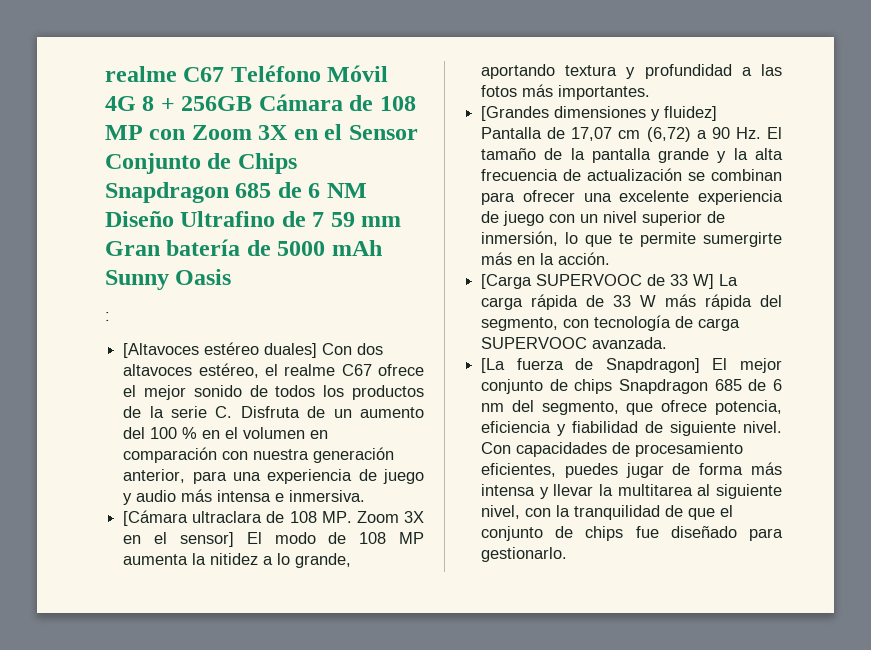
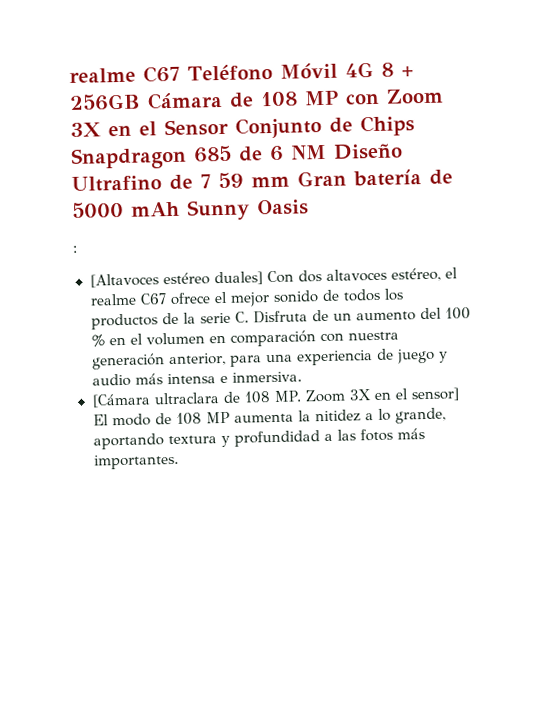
- [Grandes dimensiones y fluidez] Pantalla de 17,07 cm (6,72) a 90 Hz. El tamaño de la pantalla grande y la alta frecuencia de actualización se combinan para ofrecer una excelente experiencia de juego con un nivel superior de inmersión, lo que te permite sumergirte más en la acción.
- [Carga SUPERVOOC de 33 W] La carga rápida de 33 W más rápida del segmento, con tecnología de carga SUPERVOOC avanzada.
- [La fuerza de Snapdragon] El mejor conjunto de chips Snapdragon 685 de 6 nm del segmento, que ofrece potencia, eficiencia y fiabilidad de siguiente nivel. Con capacidades de procesamiento eficientes, puedes jugar de forma más intensa y llevar la multitarea al siguiente nivel, con la tranquilidad de que el conjunto de chips fue diseñado para gestionarlo.

